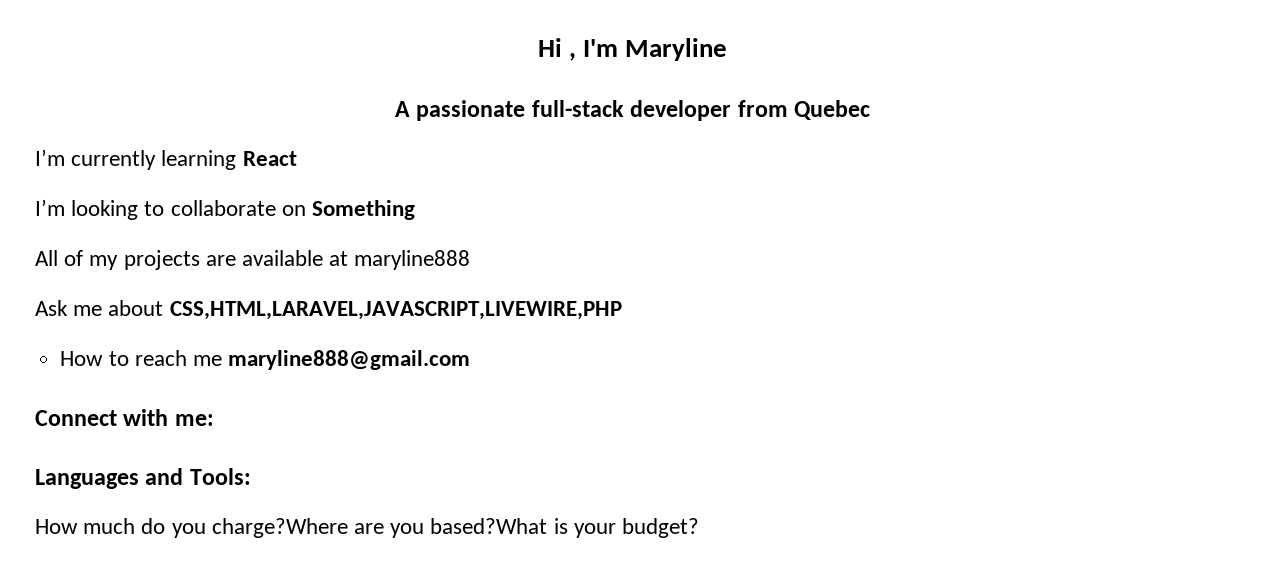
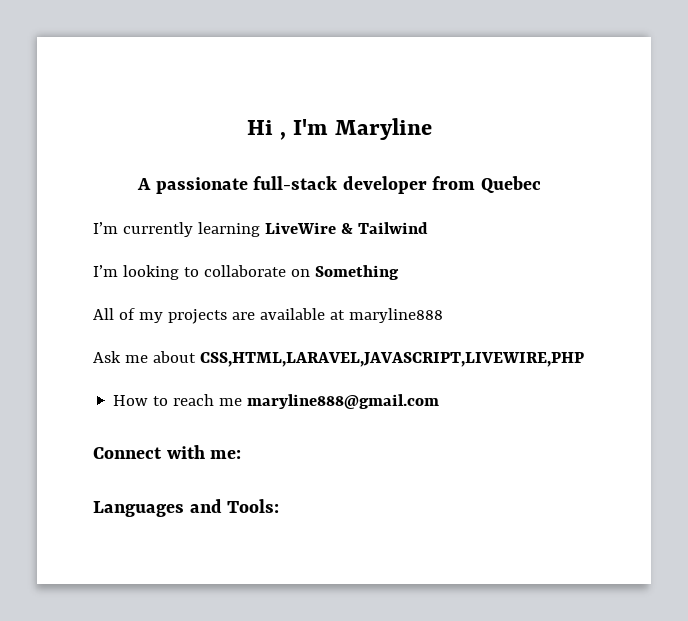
- I’m currently learning React
+ I’m currently learning LiveWire & Tailwind
- How much do you charge?Where are you based?What is your budget?

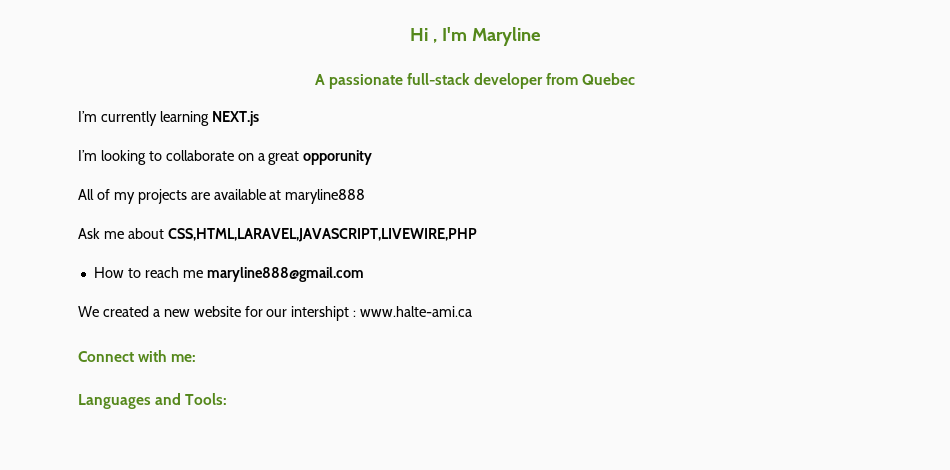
- I’m currently learning LiveWire & Tailwind
+ I’m currently learning NEXT.js
- I’m looking to collaborate on Something
+ I’m looking to collaborate on a great opporunity
+ We created a new website for our intershipt : www.halte-ami.ca

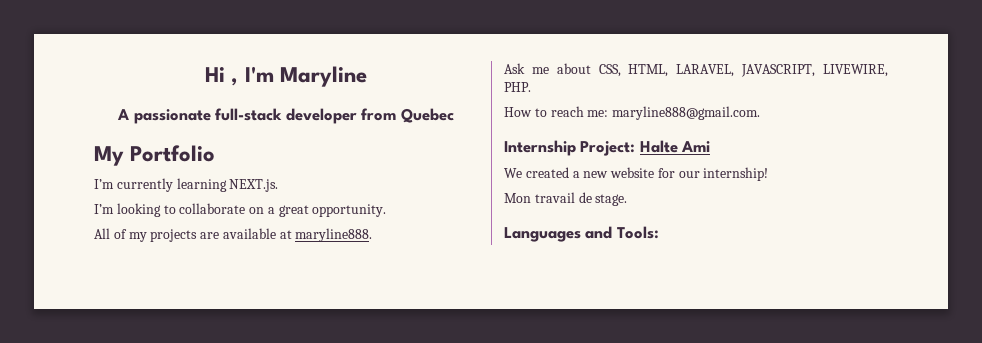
+ My Portfolio
- I’m currently learning NEXT.js
+ I’m currently learning NEXT.js.
- I’m looking to collaborate on a great opporunity
+ I’m looking to collaborate on a great opportunity.
- All of my projects are available at maryline888
+ All of my projects are available at maryline888.
- Ask me about CSS,HTML,LARAVEL,JAVASCRIPT,LIVEWIRE,PHP
- How to reach me maryline888@gmail.com
+ Ask me about CSS, HTML, LARAVEL, JAVASCRIPT, LIVEWIRE, PHP.
+ How to reach me: maryline888@gmail.com.
+ Internship Project: Halte Ami
- We created a new website for our intershipt : www.halte-ami.ca
- Connect with me:
+ We created a new website for our internship!
+ Mon travail de stage.

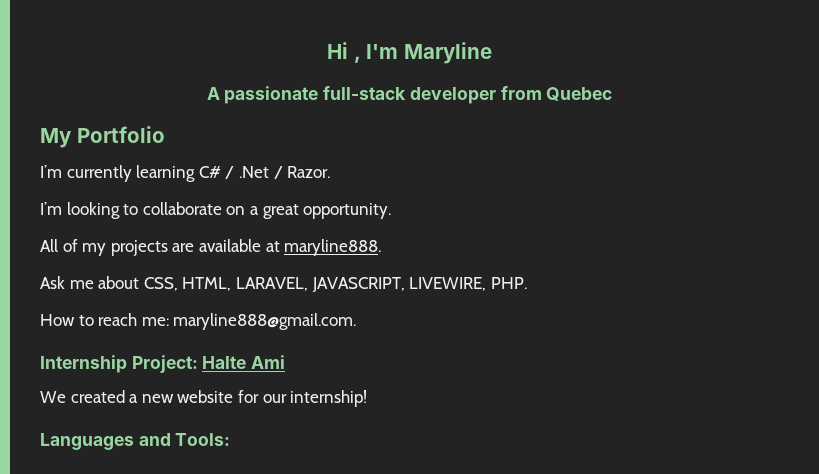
- I’m currently learning NEXT.js.
+ I’m currently learning C# / .Net / Razor.
- Mon travail de stage.

